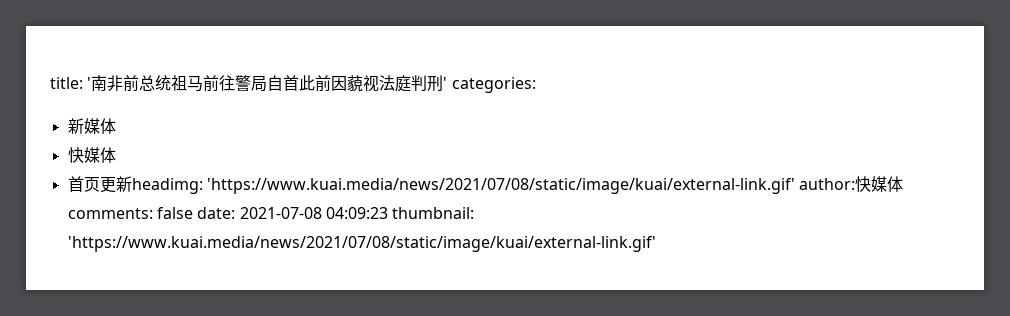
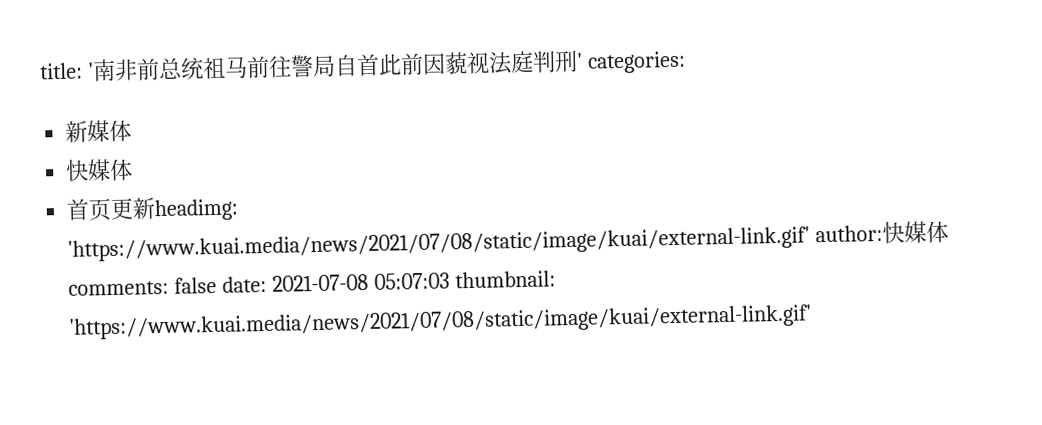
- 首页更新headimg: 'https://www.kuai.media/news/2021/07/08/static/image/kuai/external-link.gif' author:快媒体comments: false date: 2021-07-08 04:09:23 thumbnail: 'https://www.kuai.media/news/2021/07/08/static/image/kuai/external-link.gif'
+ 首页更新headimg: 'https://www.kuai.media/news/2021/07/08/static/image/kuai/external-link.gif' author:快媒体comments: false date: 2021-07-08 05:07:03 thumbnail: 'https://www.kuai.media/news/2021/07/08/static/image/kuai/external-link.gif'

